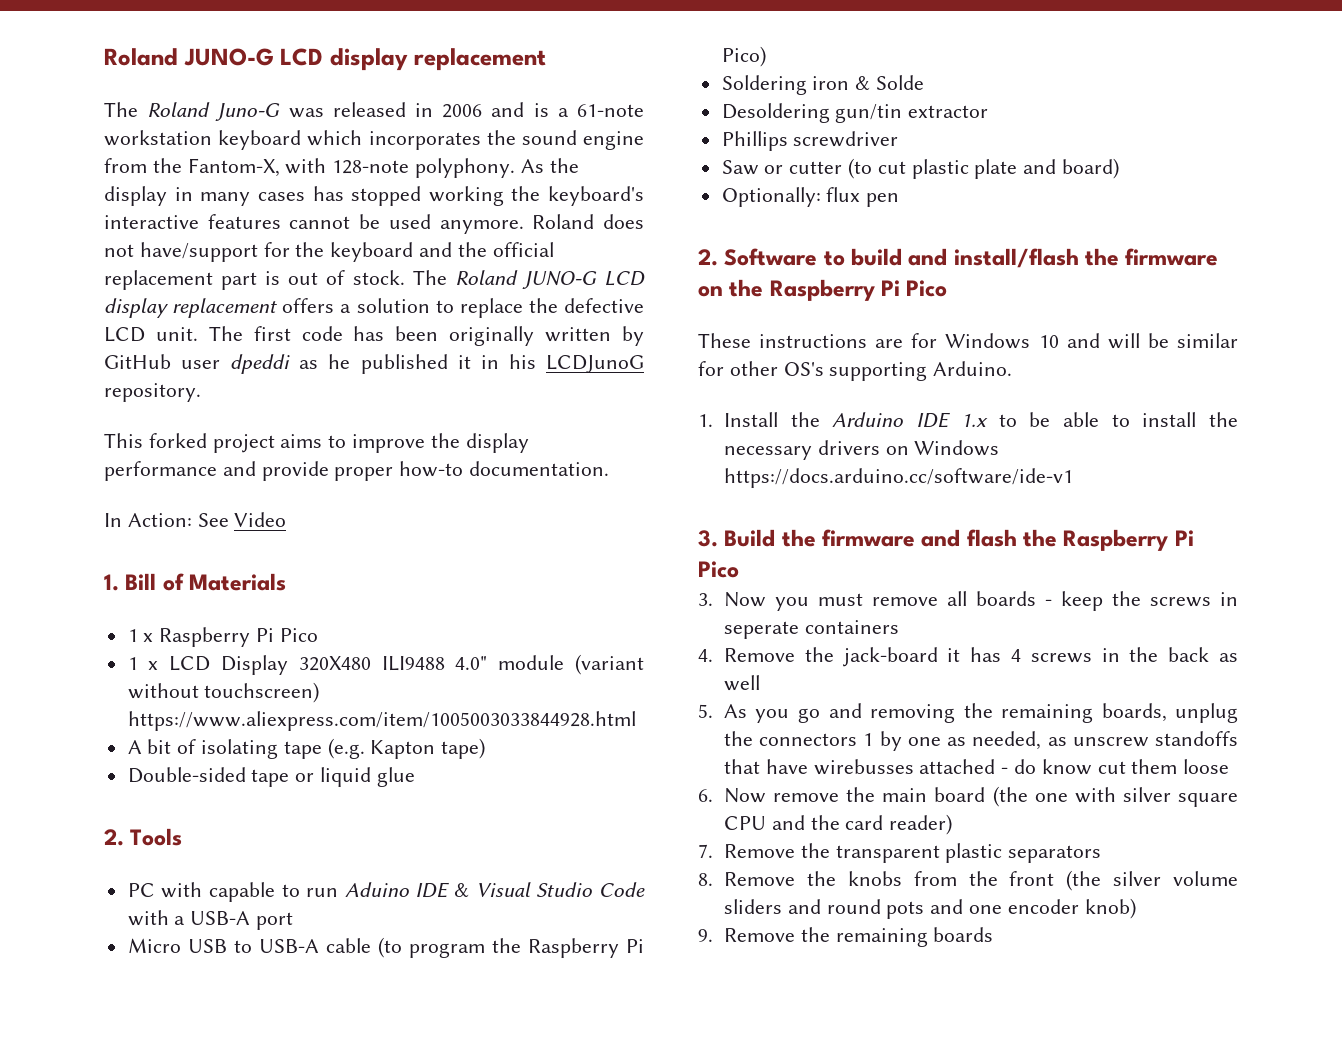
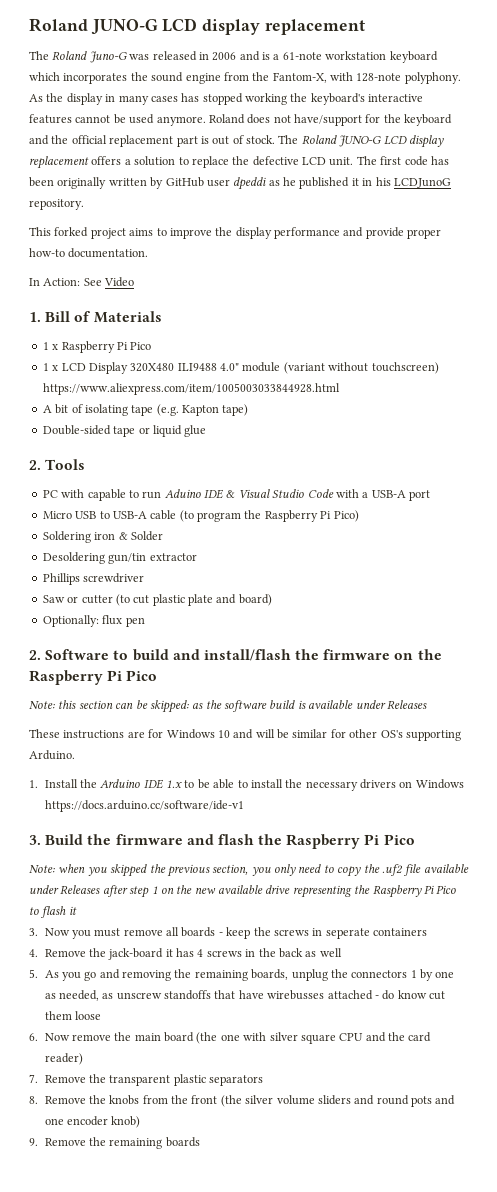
- Soldering iron & Solde
+ Soldering iron & Solder
+ Note: this section can be skipped: as the software build is available under Releases
+ Note: when you skipped the previous section, you only need to copy the .uf2 file available under Releases after step 1 on the new available drive representing the Raspberry Pi Pico to flash it

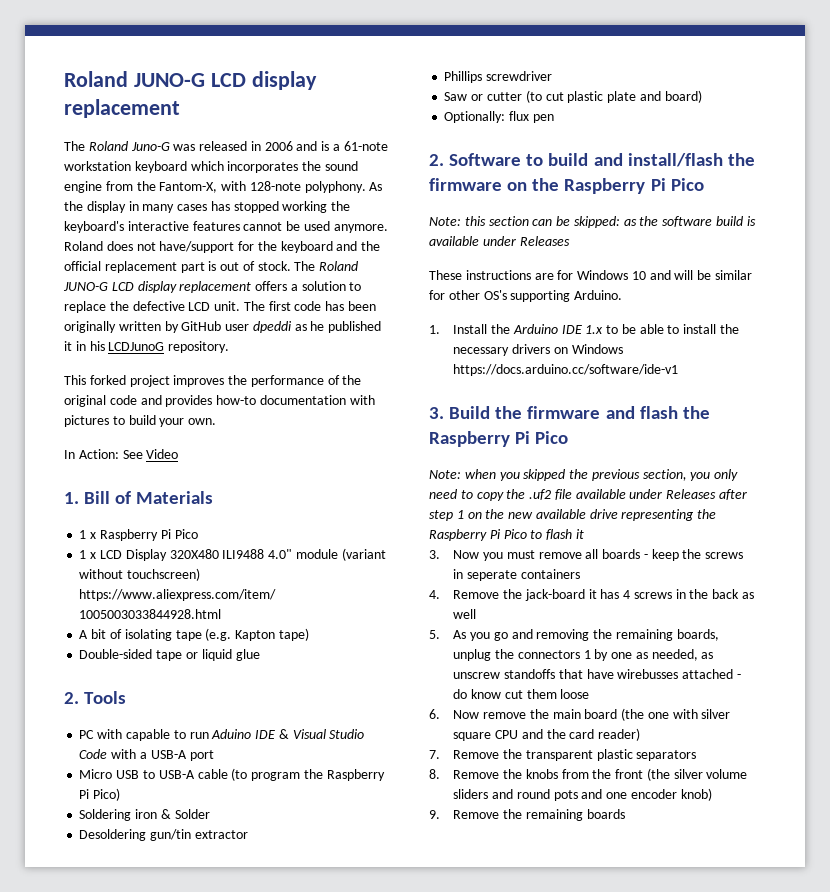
- This forked project aims to improve the display performance and provide proper how-to documentation.
+ This forked project improves the performance of the original code and provides how-to documentation with pictures to build your own.

